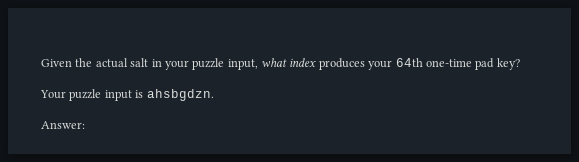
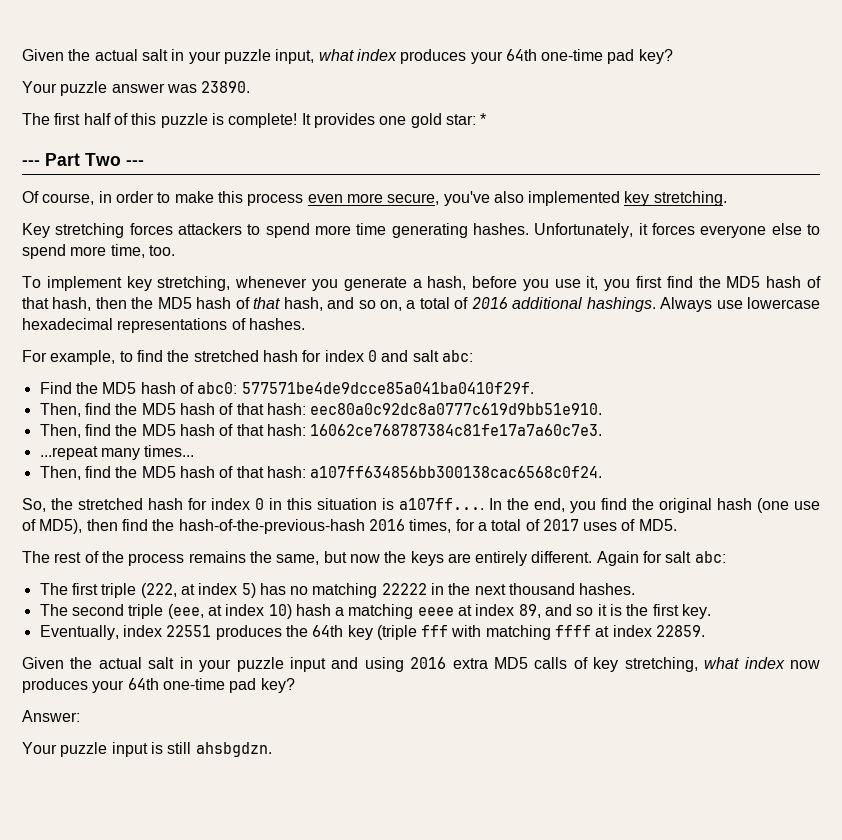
+ Your puzzle answer was 23890.
+ The first half of this puzzle is complete! It provides one gold star: *
+ --- Part Two ---
+ Of course, in order to make this process even more secure, you've also implemented key stretching.
+ Key stretching forces attackers to spend more time generating hashes. Unfortunately, it forces everyone else to spend more time, too.
+ To implement key stretching, whenever you generate a hash, before you use it, you first find the MD5 hash of that hash, then the MD5 hash of that hash, and so on, a total of 2016 additional hashings. Always use lowercase hexadecimal representations of hashes.
+ For example, to find the stretched hash for index 0 and salt abc:
+ Find the MD5 hash of abc0: 577571be4de9dcce85a041ba0410f29f.
+ Then, find the MD5 hash of that hash: eec80a0c92dc8a0777c619d9bb51e910.
+ Then, find the MD5 hash of that hash: 16062ce768787384c81fe17a7a60c7e3.
+ ...repeat many times...
+ Then, find the MD5 hash of that hash: a107ff634856bb300138cac6568c0f24.
+ So, the stretched hash for index 0 in this situation is a107ff.... In the end, you find the original hash (one use of MD5), then find the hash-of-the-previous-hash 2016 times, for a total of 2017 uses of MD5.
+ The rest of the process remains the same, but now the keys are entirely different. Again for salt abc:
+ The first triple (222, at index 5) has no matching 22222 in the next thousand hashes.
+ The second triple (eee, at index 10) hash a matching eeee at index 89, and so it is the first key.
+ Eventually, index 22551 produces the 64th key (triple fff with matching ffff at index 22859.
+ Given the actual salt in your puzzle input and using 2016 extra MD5 calls of key stretching, what index now produces your 64th one-time pad key?
+ Answer:
- Your puzzle input is ahsbgdzn.
+ Your puzzle input is still ahsbgdzn.
- Answer:

